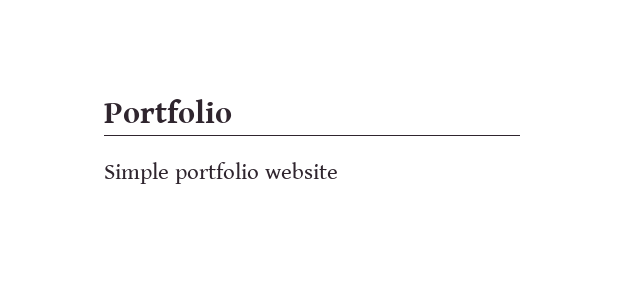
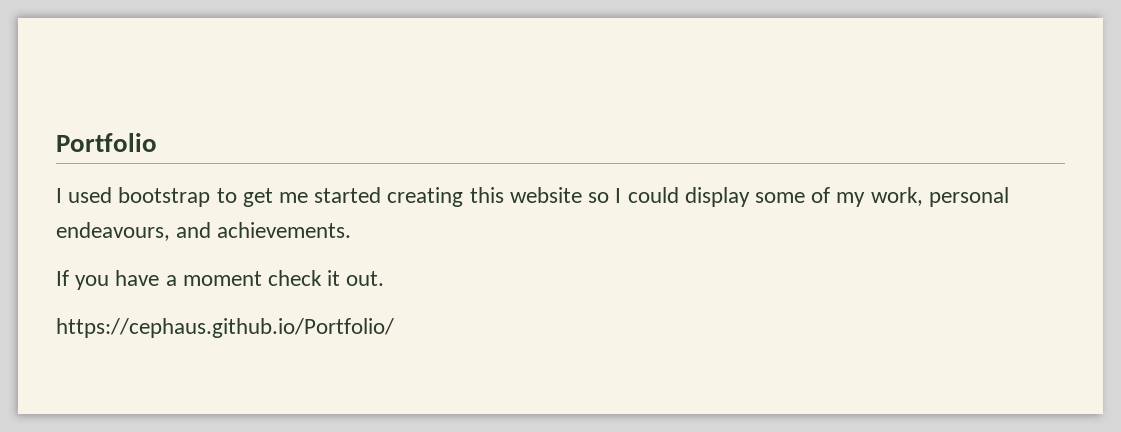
- Simple portfolio website
+ I used bootstrap to get me started creating this website so I could display some of my work, personal endeavours, and achievements.
+ If you have a moment check it out.
+ https://cephaus.github.io/Portfolio/

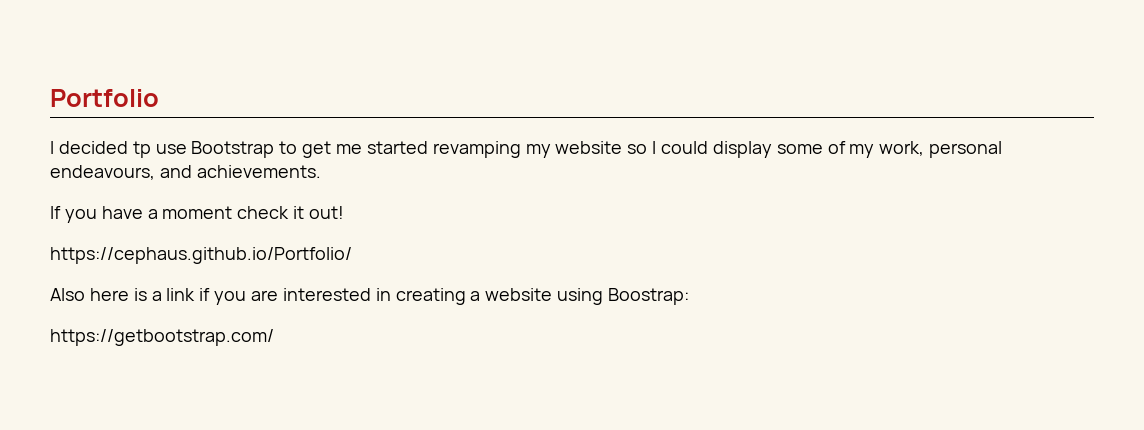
- I used bootstrap to get me started creating this website so I could display some of my work, personal endeavours, and achievements.
+ I decided tp use Bootstrap to get me started revamping my website so I could display some of my work, personal endeavours, and achievements.
- If you have a moment check it out.
+ If you have a moment check it out!
+ Also here is a link if you are interested in creating a website using Boostrap:
+ https://getbootstrap.com/

